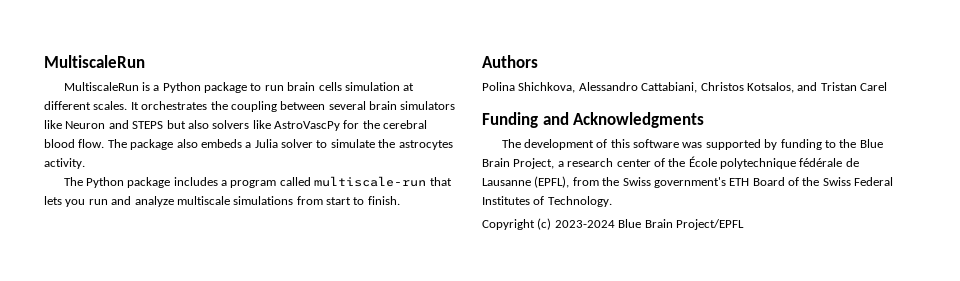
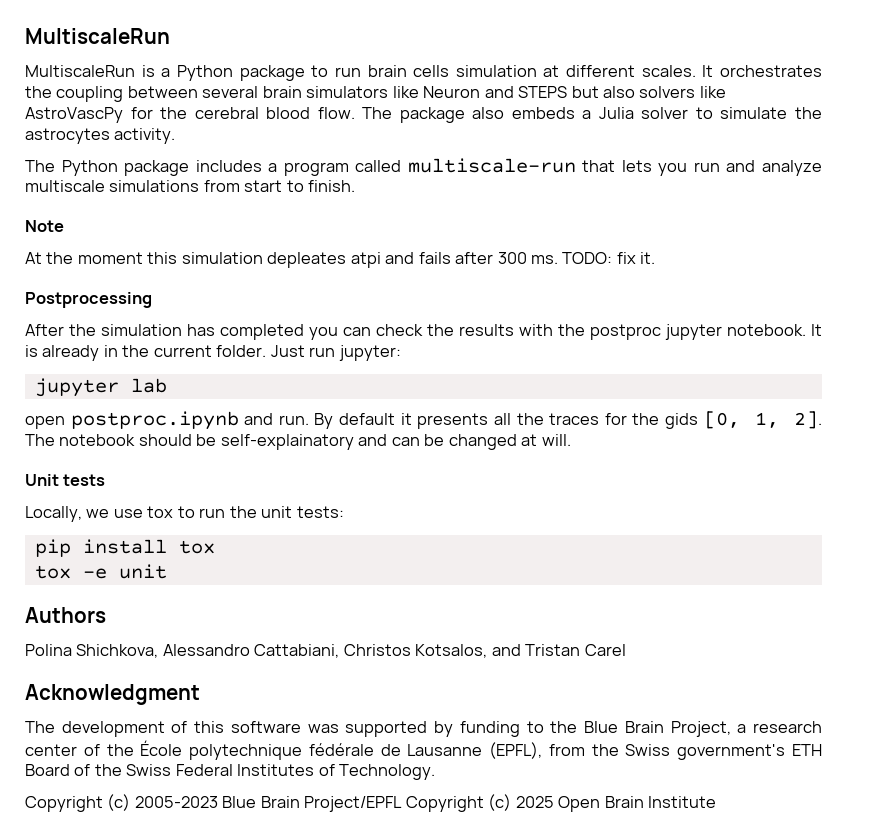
+ Note
+ At the moment this simulation depleates atpi and fails after 300 ms. TODO: fix it.
+ Postprocessing
+ After the simulation has completed you can check the results with the postproc jupyter notebook. It is already in the current folder. Just run jupyter:
+ jupyter lab
+ open postproc.ipynb and run. By default it presents all the traces for the gids [0, 1, 2]. The notebook should be self-explainatory and can be changed at will.
+ Unit tests
+ Locally, we use tox to run the unit tests:
+ pip install tox
+ tox -e unit
- Funding and Acknowledgments
+ Acknowledgment
- Copyright (c) 2023-2024 Blue Brain Project/EPFL
+ Copyright (c) 2005-2023 Blue Brain Project/EPFL Copyright (c) 2025 Open Brain Institute

